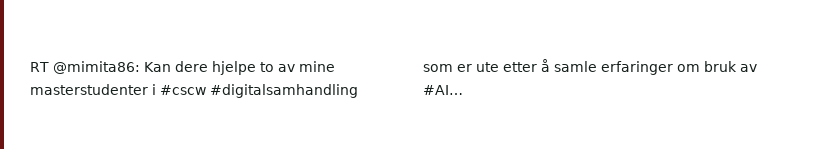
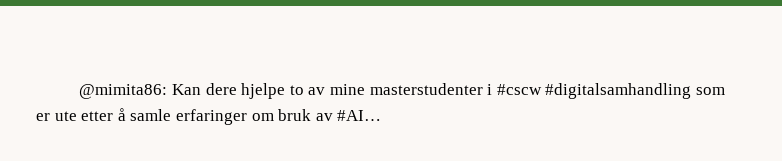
- RT @mimita86: Kan dere hjelpe to av mine masterstudenter i #cscw #digitalsamhandling som er ute etter å samle erfaringer om bruk av #AI…
+ @mimita86: Kan dere hjelpe to av mine masterstudenter i #cscw #digitalsamhandling som er ute etter å samle erfaringer om bruk av #AI…

